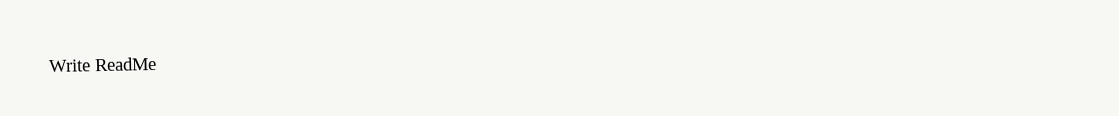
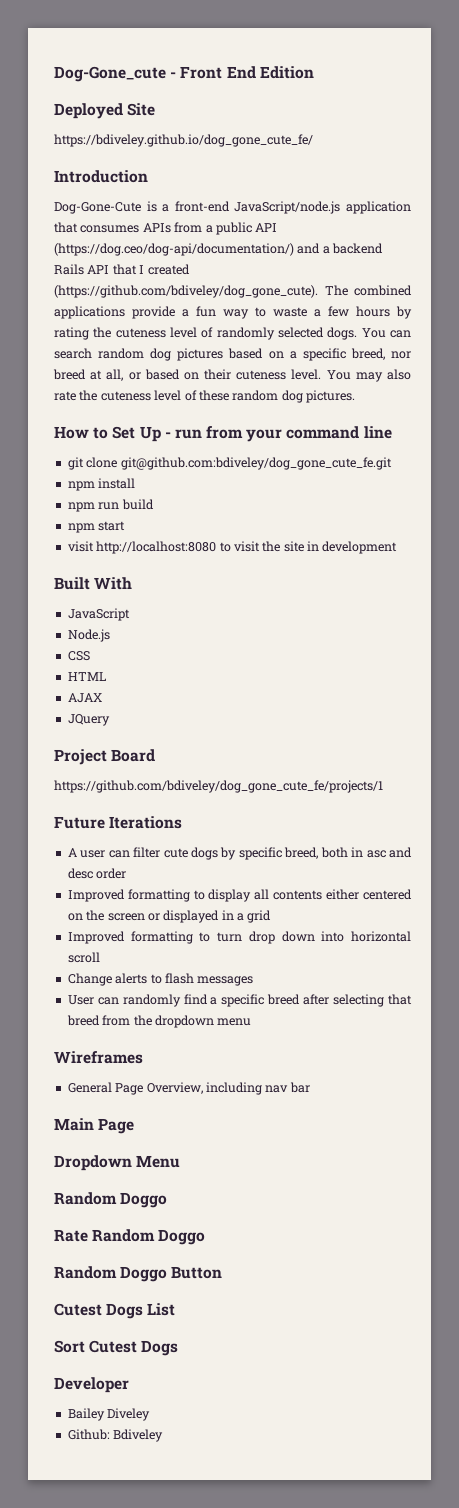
- Write ReadMe
+ Dog-Gone_cute - Front End Edition
+ Deployed Site
+ https://bdiveley.github.io/dog_gone_cute_fe/
+ Introduction
+ Dog-Gone-Cute is a front-end JavaScript/node.js application that consumes APIs from a public API (https://dog.ceo/dog-api/documentation/) and a backend Rails API that I created (https://github.com/bdiveley/dog_gone_cute). The combined applications provide a fun way to waste a few hours by rating the cuteness level of randomly selected dogs. You can search random dog pictures based on a specific breed, nor breed at all, or based on their cuteness level. You may also rate the cuteness level of these random dog pictures.
+ How to Set Up - run from your command line
+ git clone git@github.com:bdiveley/dog_gone_cute_fe.git
+ npm install
+ npm run build
+ npm start
+ visit http://localhost:8080 to visit the site in development
+ Built With
+ JavaScript
+ Node.js
+ CSS
+ HTML
+ AJAX
+ JQuery
+ Project Board
+ https://github.com/bdiveley/dog_gone_cute_fe/projects/1
+ Future Iterations
+ A user can filter cute dogs by specific breed, both in asc and desc order
+ Improved formatting to display all contents either centered on the screen or displayed in a grid
+ Improved formatting to turn drop down into horizontal scroll
+ Change alerts to flash messages
+ User can randomly find a specific breed after selecting that breed from the dropdown menu
+ Wireframes
+ General Page Overview, including nav bar
+ Main Page
+ Dropdown Menu
+ Random Doggo
+ Rate Random Doggo
+ Random Doggo Button
+ Cutest Dogs List
+ Sort Cutest Dogs
+ Developer
+ Bailey Diveley
+ Github: Bdiveley

